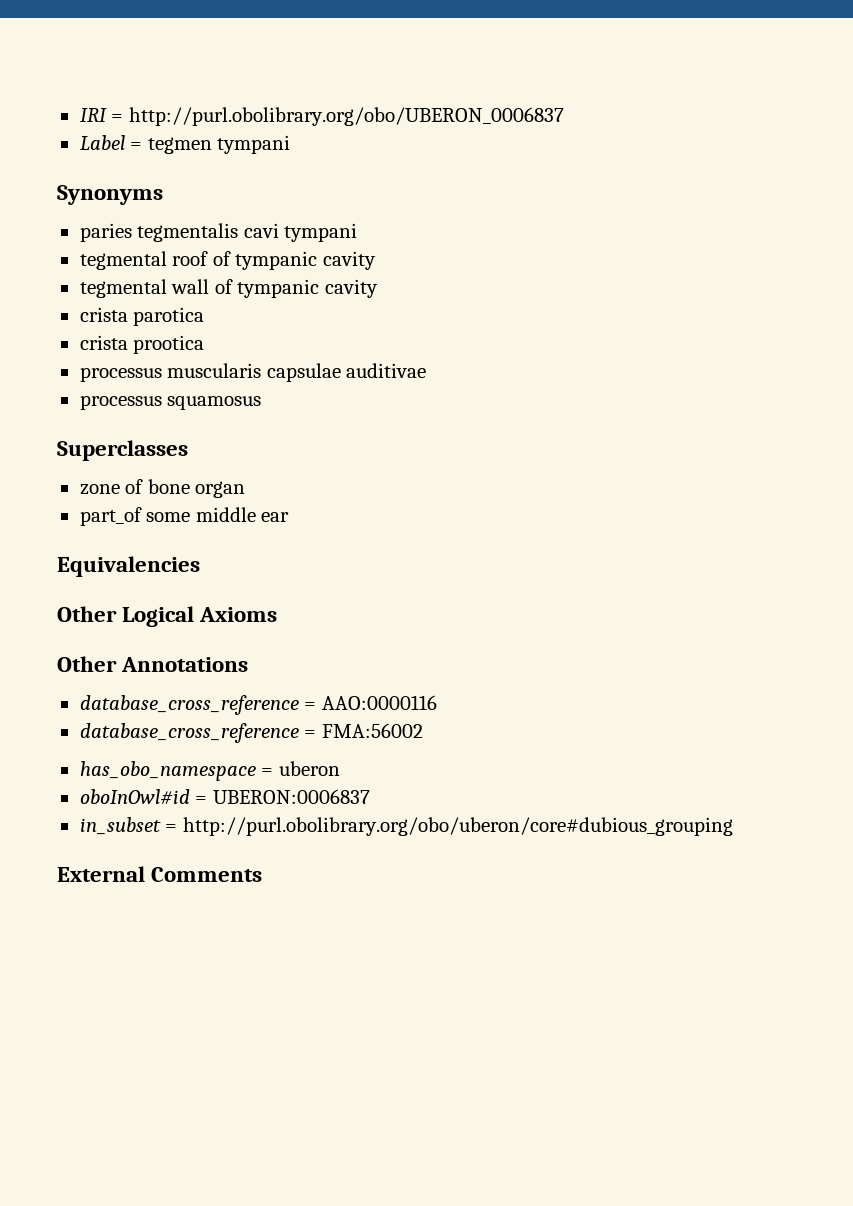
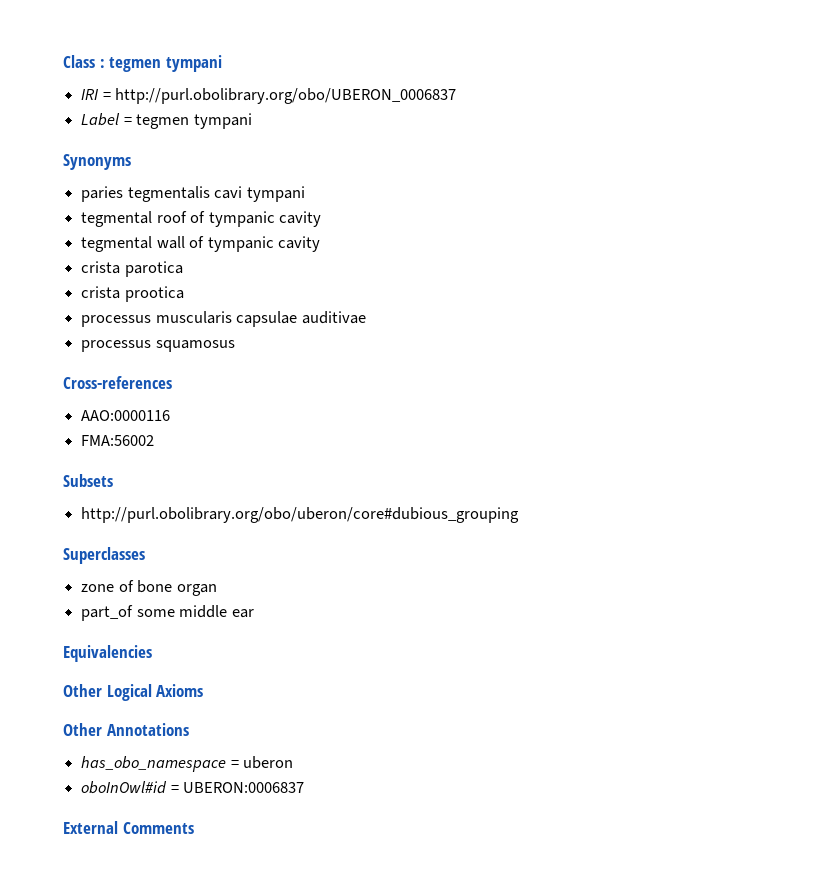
+ Class : tegmen tympani
+ Cross-references
+ AAO:0000116
+ FMA:56002
+ Subsets
+ http://purl.obolibrary.org/obo/uberon/core#dubious_grouping
- database_cross_reference = AAO:0000116
- database_cross_reference = FMA:56002
- in_subset = http://purl.obolibrary.org/obo/uberon/core#dubious_grouping

